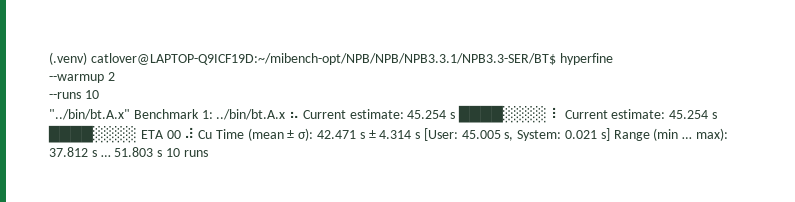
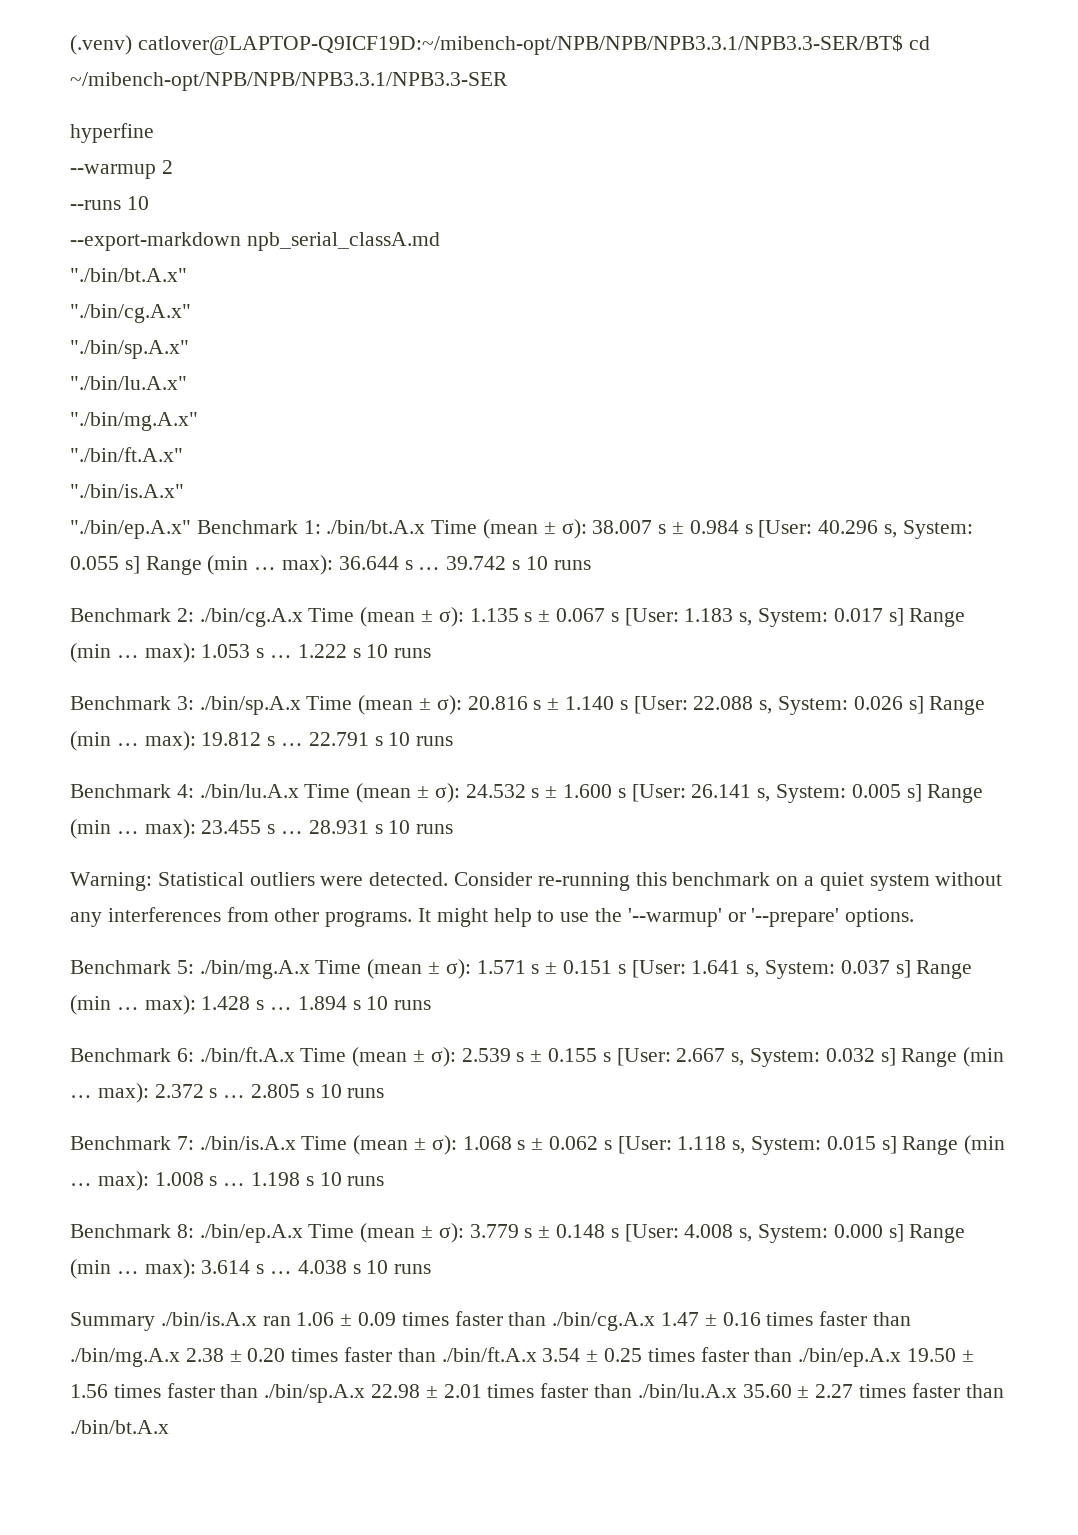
- (.venv) catlover@LAPTOP-Q9ICF19D:~/mibench-opt/NPB/NPB/NPB3.3.1/NPB3.3-SER/BT$ hyperfine
+ (.venv) catlover@LAPTOP-Q9ICF19D:~/mibench-opt/NPB/NPB/NPB3.3.1/NPB3.3-SER/BT$ cd ~/mibench-opt/NPB/NPB/NPB3.3.1/NPB3.3-SER
+ hyperfine
- "../bin/bt.A.x" Benchmark 1: ../bin/bt.A.x ⠦ Current estimate: 45.254 s ████░░░░ ⠇ Current estimate: 45.254 s ████░░░░ ETA 00 ⠼ Cu Time (mean ± σ): 42.471 s ± 4.314 s [User: 45.005 s, System: 0.021 s] Range (min … max): 37.812 s … 51.803 s 10 runs
+ --export-markdown npb_serial_classA.md
+ "./bin/bt.A.x"
+ "./bin/cg.A.x"
+ "./bin/sp.A.x"
+ "./bin/lu.A.x"
+ "./bin/mg.A.x"
+ "./bin/ft.A.x"
+ "./bin/is.A.x"
+ "./bin/ep.A.x" Benchmark 1: ./bin/bt.A.x Time (mean ± σ): 38.007 s ± 0.984 s [User: 40.296 s, System: 0.055 s] Range (min … max): 36.644 s … 39.742 s 10 runs
+ Benchmark 2: ./bin/cg.A.x Time (mean ± σ): 1.135 s ± 0.067 s [User: 1.183 s, System: 0.017 s] Range (min … max): 1.053 s … 1.222 s 10 runs
+ Benchmark 3: ./bin/sp.A.x Time (mean ± σ): 20.816 s ± 1.140 s [User: 22.088 s, System: 0.026 s] Range (min … max): 19.812 s … 22.791 s 10 runs
+ Benchmark 4: ./bin/lu.A.x Time (mean ± σ): 24.532 s ± 1.600 s [User: 26.141 s, System: 0.005 s] Range (min … max): 23.455 s … 28.931 s 10 runs
+ Warning: Statistical outliers were detected. Consider re-running this benchmark on a quiet system without any interferences from other programs. It might help to use the '--warmup' or '--prepare' options.
+ Benchmark 5: ./bin/mg.A.x Time (mean ± σ): 1.571 s ± 0.151 s [User: 1.641 s, System: 0.037 s] Range (min … max): 1.428 s … 1.894 s 10 runs
+ Benchmark 6: ./bin/ft.A.x Time (mean ± σ): 2.539 s ± 0.155 s [User: 2.667 s, System: 0.032 s] Range (min … max): 2.372 s … 2.805 s 10 runs
+ Benchmark 7: ./bin/is.A.x Time (mean ± σ): 1.068 s ± 0.062 s [User: 1.118 s, System: 0.015 s] Range (min … max): 1.008 s … 1.198 s 10 runs
+ Benchmark 8: ./bin/ep.A.x Time (mean ± σ): 3.779 s ± 0.148 s [User: 4.008 s, System: 0.000 s] Range (min … max): 3.614 s … 4.038 s 10 runs
+ Summary ./bin/is.A.x ran 1.06 ± 0.09 times faster than ./bin/cg.A.x 1.47 ± 0.16 times faster than ./bin/mg.A.x 2.38 ± 0.20 times faster than ./bin/ft.A.x 3.54 ± 0.25 times faster than ./bin/ep.A.x 19.50 ± 1.56 times faster than ./bin/sp.A.x 22.98 ± 2.01 times faster than ./bin/lu.A.x 35.60 ± 2.27 times faster than ./bin/bt.A.x

